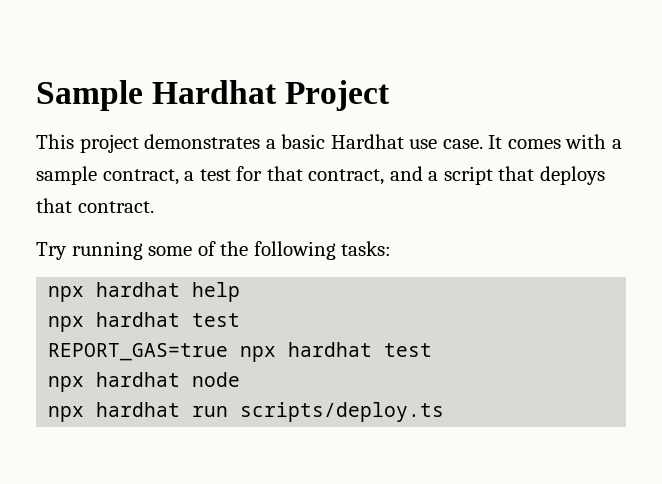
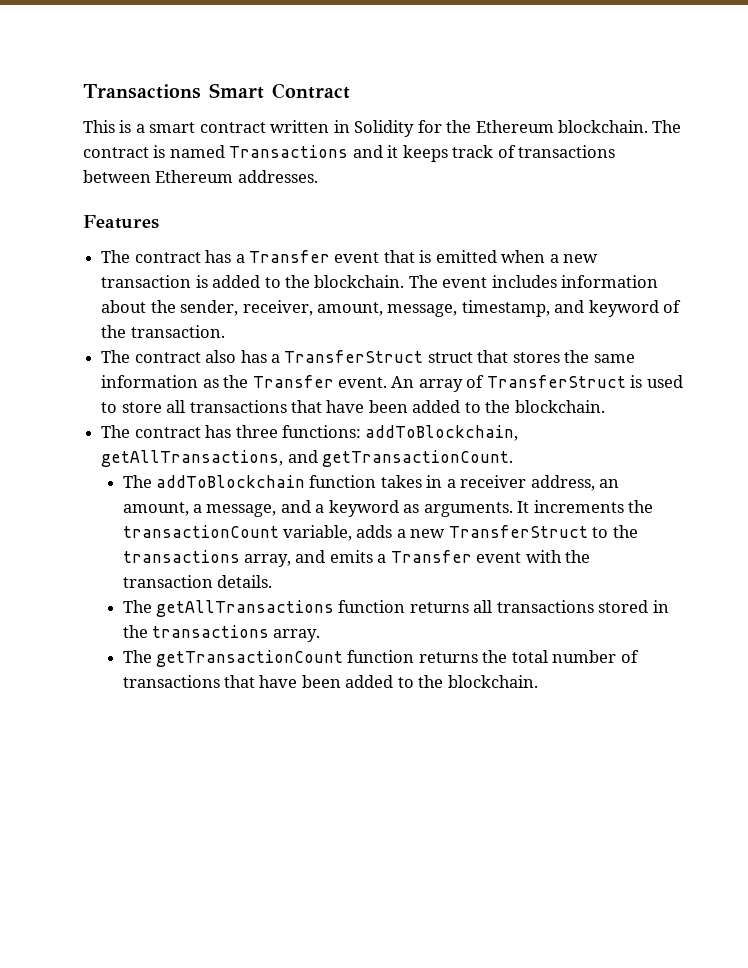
- Sample Hardhat Project
- This project demonstrates a basic Hardhat use case. It comes with a sample contract, a test for that contract, and a script that deploys that contract.
- Try running some of the following tasks:
- npx hardhat help
- npx hardhat test
- REPORT_GAS=true npx hardhat test
- npx hardhat node
- npx hardhat run scripts/deploy.ts
+ Transactions Smart Contract
+ This is a smart contract written in Solidity for the Ethereum blockchain. The contract is named Transactions and it keeps track of transactions between Ethereum addresses.
+ Features
+ The contract has a Transfer event that is emitted when a new transaction is added to the blockchain. The event includes information about the sender, receiver, amount, message, timestamp, and keyword of the transaction.
+ The contract also has a TransferStruct struct that stores the same information as the Transfer event. An array of TransferStruct is used to store all transactions that have been added to the blockchain.
+ The contract has three functions: addToBlockchain, getAllTransactions, and getTransactionCount.
+ The addToBlockchain function takes in a receiver address, an amount, a message, and a keyword as arguments. It increments the transactionCount variable, adds a new TransferStruct to the transactions array, and emits a Transfer event with the transaction details.
+ The getAllTransactions function returns all transactions stored in the transactions array.
+ The getTransactionCount function returns the total number of transactions that have been added to the blockchain.

